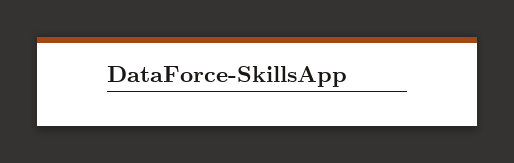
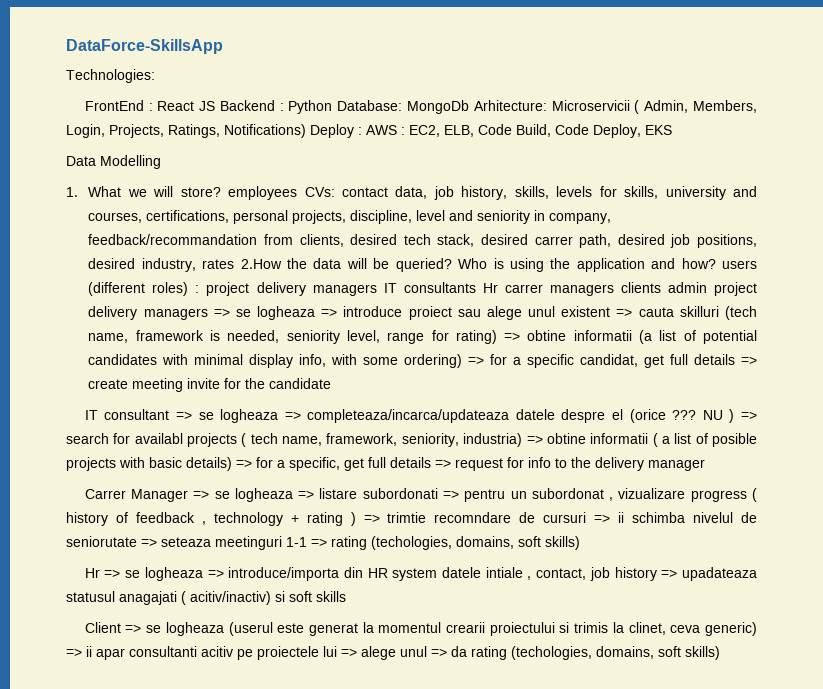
+ Technologies:
+ FrontEnd : React JS Backend : Python Database: MongoDb Arhitecture: Microservicii ( Admin, Members, Login, Projects, Ratings, Notifications) Deploy : AWS : EC2, ELB, Code Build, Code Deploy, EKS
+ Data Modelling
+ 1. What we will store? employees CVs: contact data, job history, skills, levels for skills, university and courses, certifications, personal projects, discipline, level and seniority in company, feedback/recommandation from clients, desired tech stack, desired carrer path, desired job positions, desired industry, rates 2.How the data will be queried? Who is using the application and how? users (different roles) : project delivery managers IT consultants Hr carrer managers clients admin project delivery managers => se logheaza => introduce proiect sau alege unul existent => cauta skilluri (tech name, framework is needed, seniority level, range for rating) => obtine informatii (a list of potential candidates with minimal display info, with some ordering) => for a specific candidat, get full details => create meeting invite for the candidate
+ IT consultant => se logheaza => completeaza/incarca/updateaza datele despre el (orice ??? NU ) => search for availabl projects ( tech name, framework, seniority, industria) => obtine informatii ( a list of posible projects with basic details) => for a specific, get full details => request for info to the delivery manager
+ Carrer Manager => se logheaza => listare subordonati => pentru un subordonat , vizualizare progress ( history of feedback , technology + rating ) => trimtie recomndare de cursuri => ii schimba nivelul de seniorutate => seteaza meetinguri 1-1 => rating (techologies, domains, soft skills)
+ Hr => se logheaza => introduce/importa din HR system datele intiale , contact, job history => upadateaza statusul anagajati ( acitiv/inactiv) si soft skills
+ Client => se logheaza (userul este generat la momentul crearii proiectului si trimis la clinet, ceva generic) => ii apar consultanti acitiv pe proiectele lui => alege unul => da rating (techologies, domains, soft skills)

